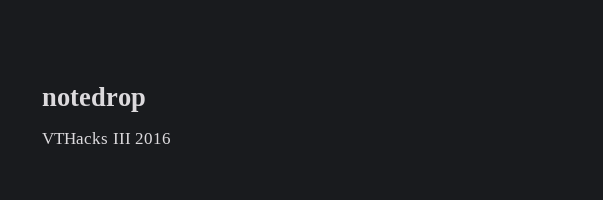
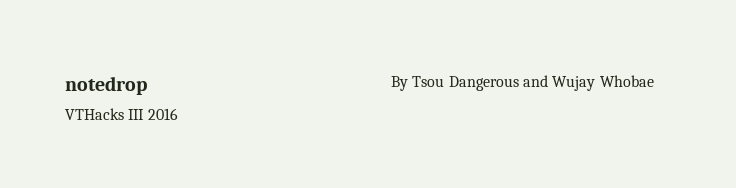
+ By Tsou Dangerous and Wujay Whobae

